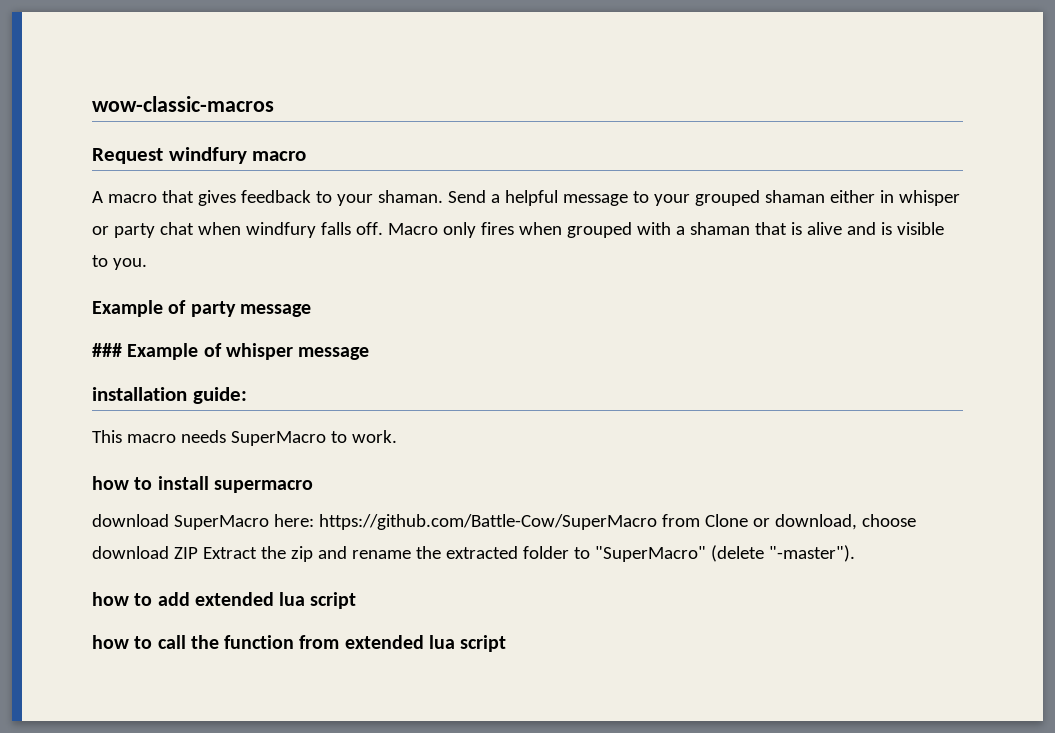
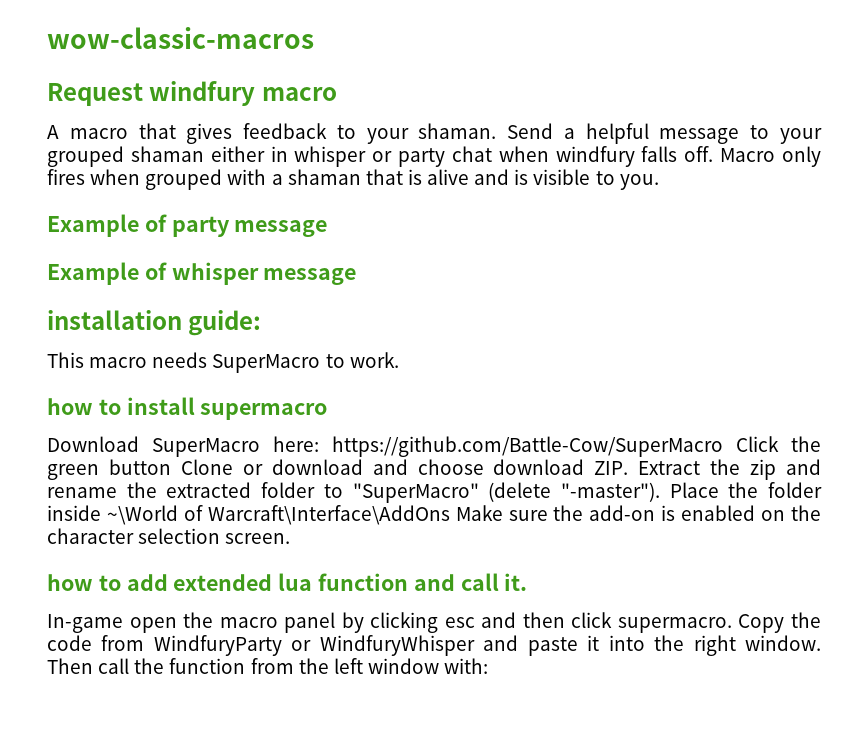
- ### Example of whisper message
+ Example of whisper message
- download SuperMacro here: https://github.com/Battle-Cow/SuperMacro from Clone or download, choose download ZIP Extract the zip and rename the extracted folder to "SuperMacro" (delete "-master").
+ Download SuperMacro here: https://github.com/Battle-Cow/SuperMacro Click the green button Clone or download and choose download ZIP. Extract the zip and rename the extracted folder to "SuperMacro" (delete "-master"). Place the folder inside ~\World of Warcraft\Interface\AddOns Make sure the add-on is enabled on the character selection screen.
- how to add extended lua script
- how to call the function from extended lua script
+ how to add extended lua function and call it.
+ In-game open the macro panel by clicking esc and then click supermacro. Copy the code from WindfuryParty or WindfuryWhisper and paste it into the right window. Then call the function from the left window with:

